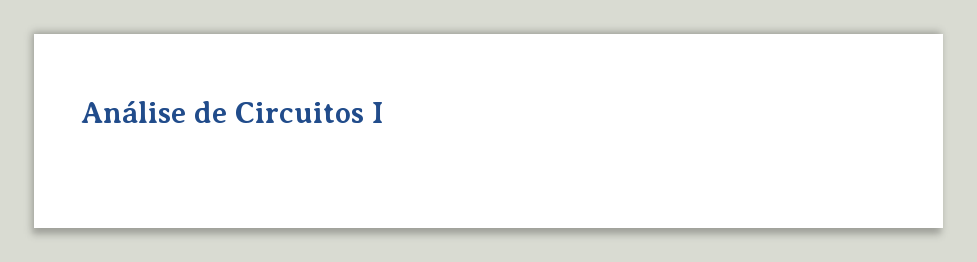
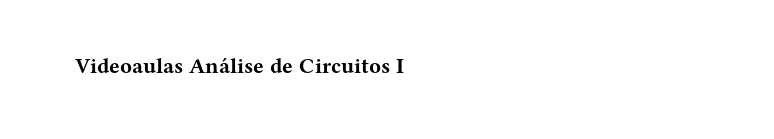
- Análise de Circuitos I
+ Videoaulas Análise de Circuitos I

